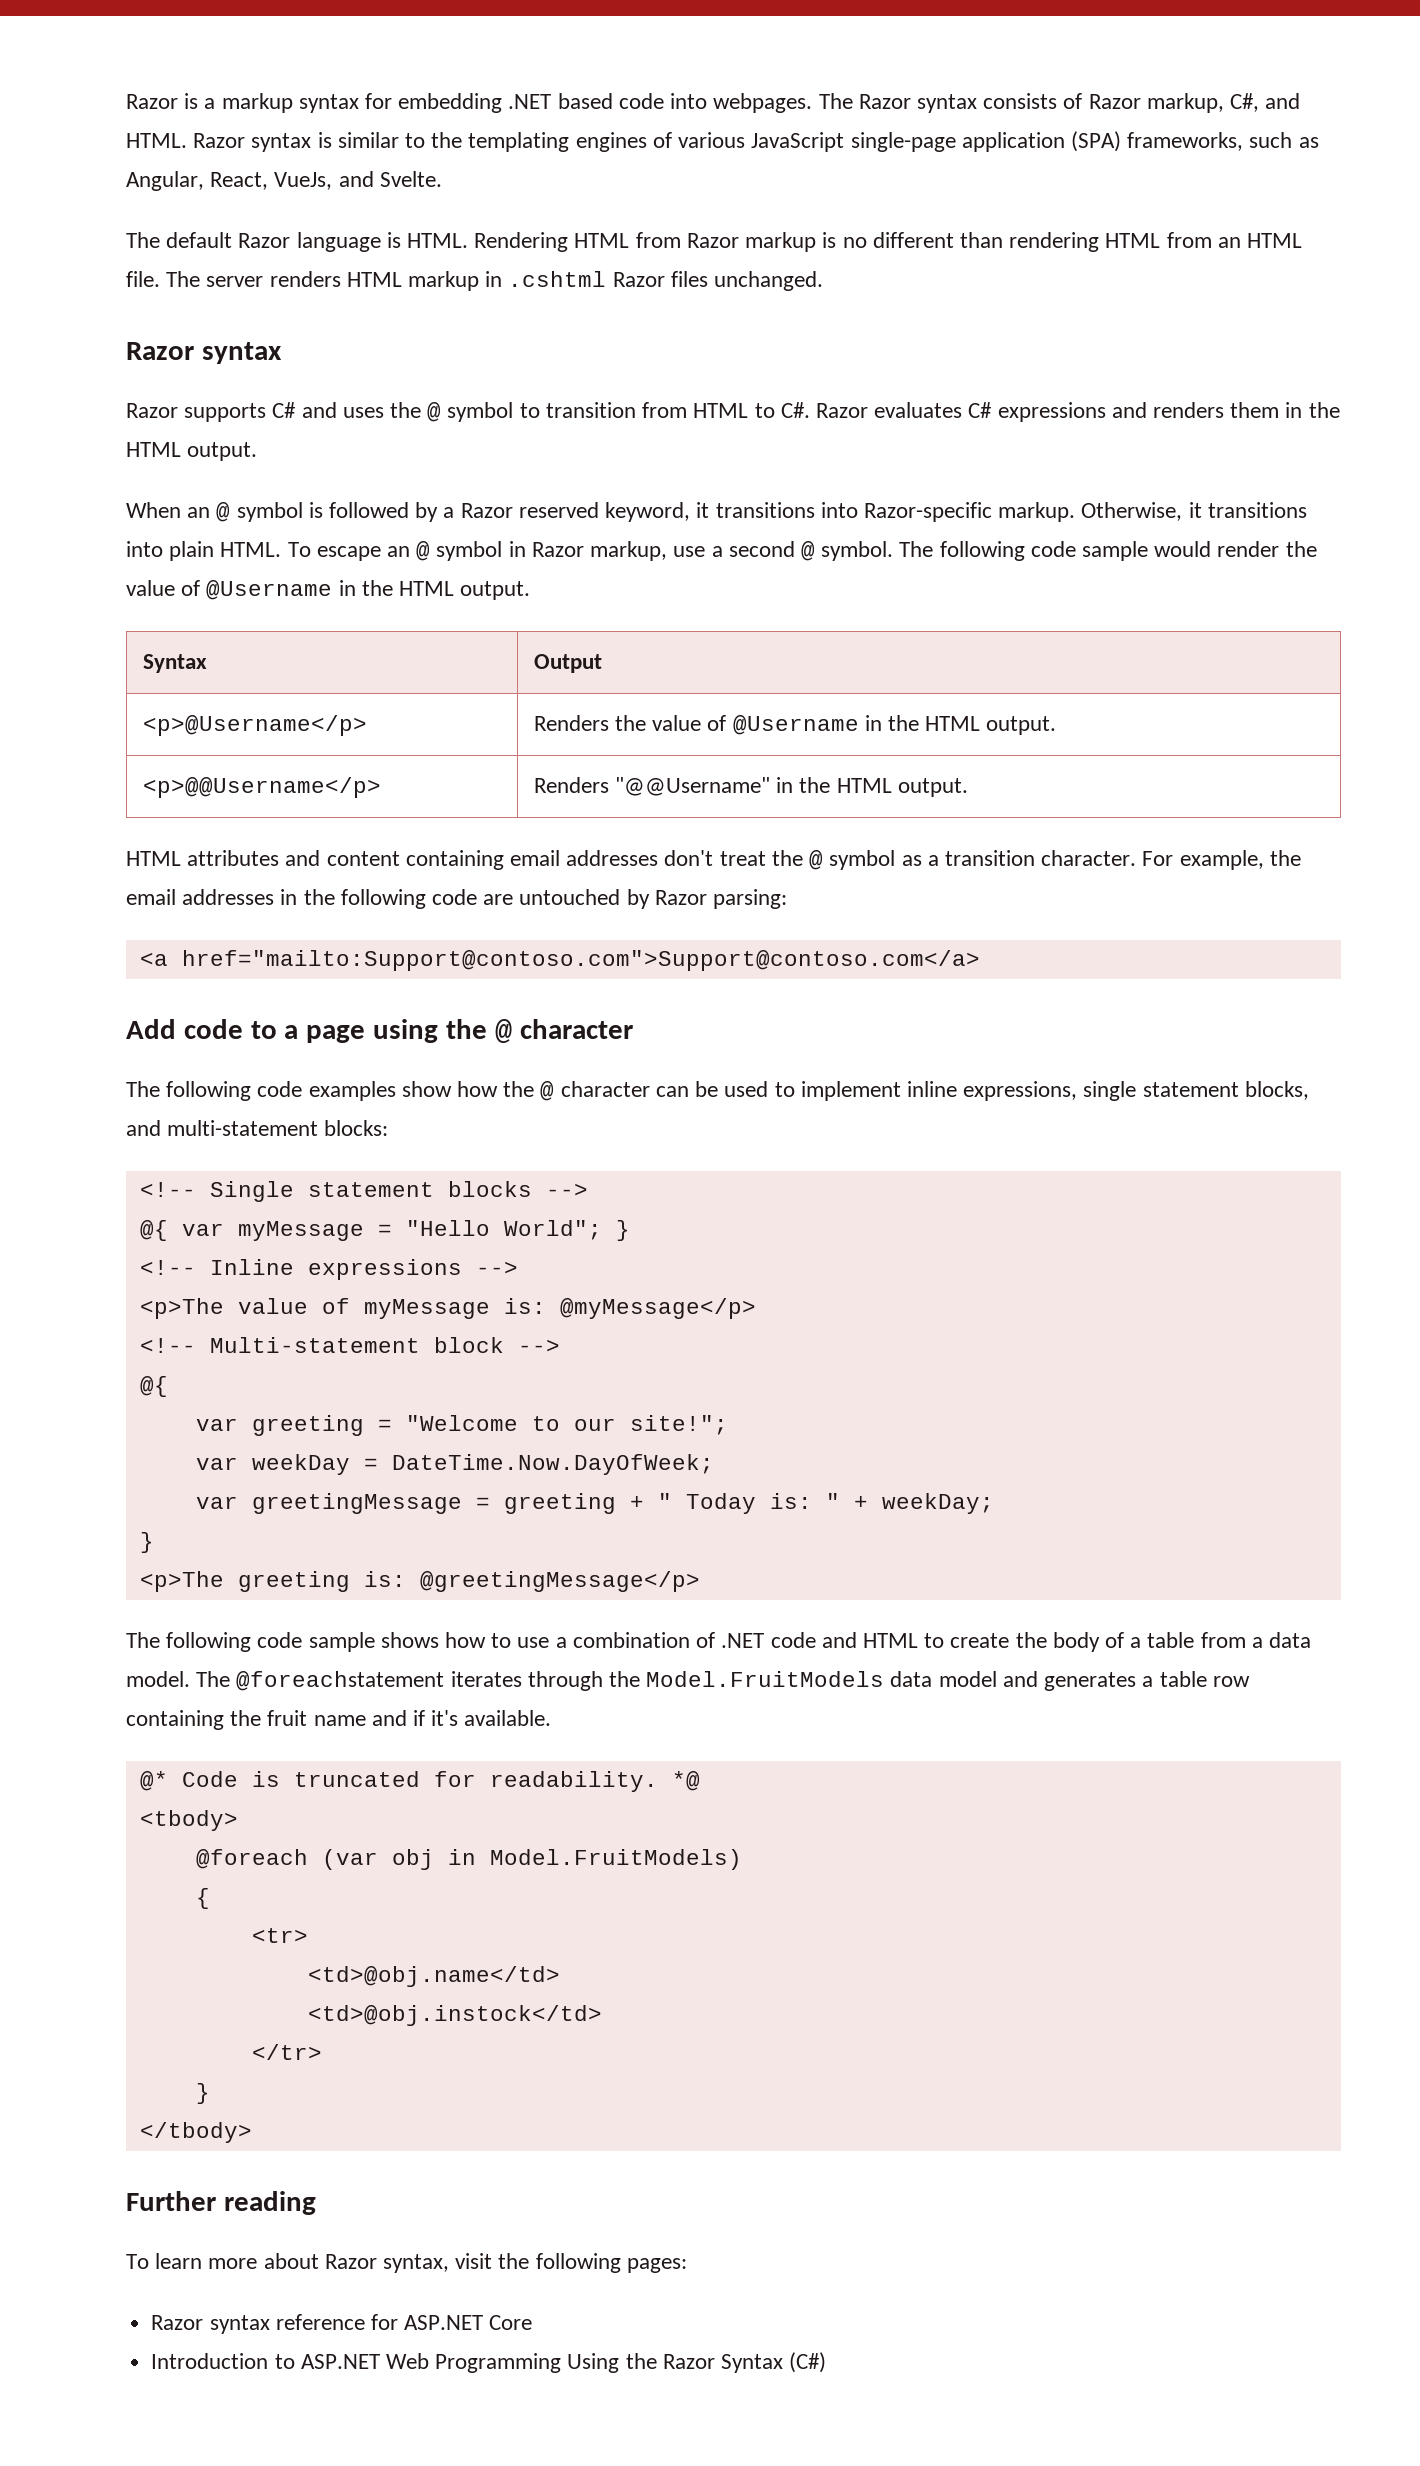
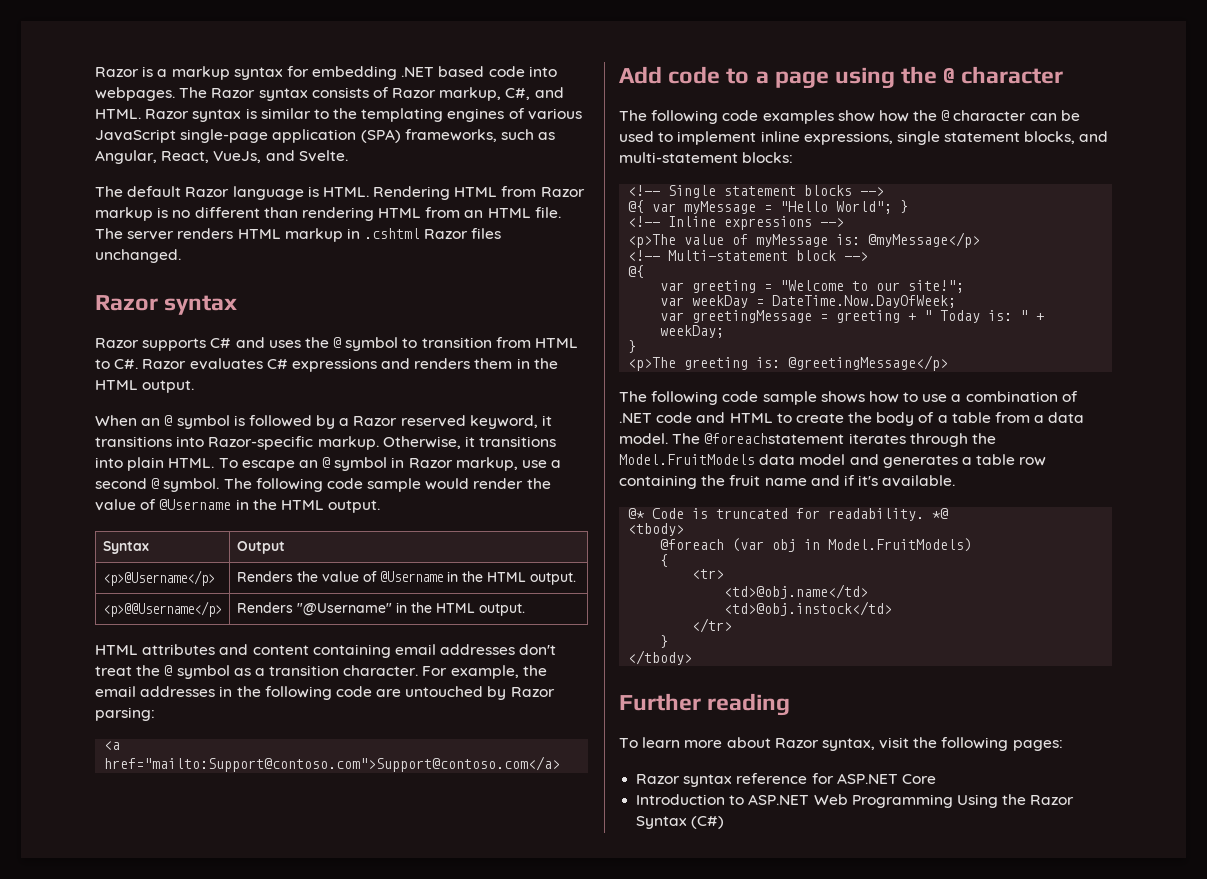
- <p>@@Username</p> | Renders "@@Username" in the HTML output.
+ <p>@@Username</p> | Renders "@Username" in the HTML output.

